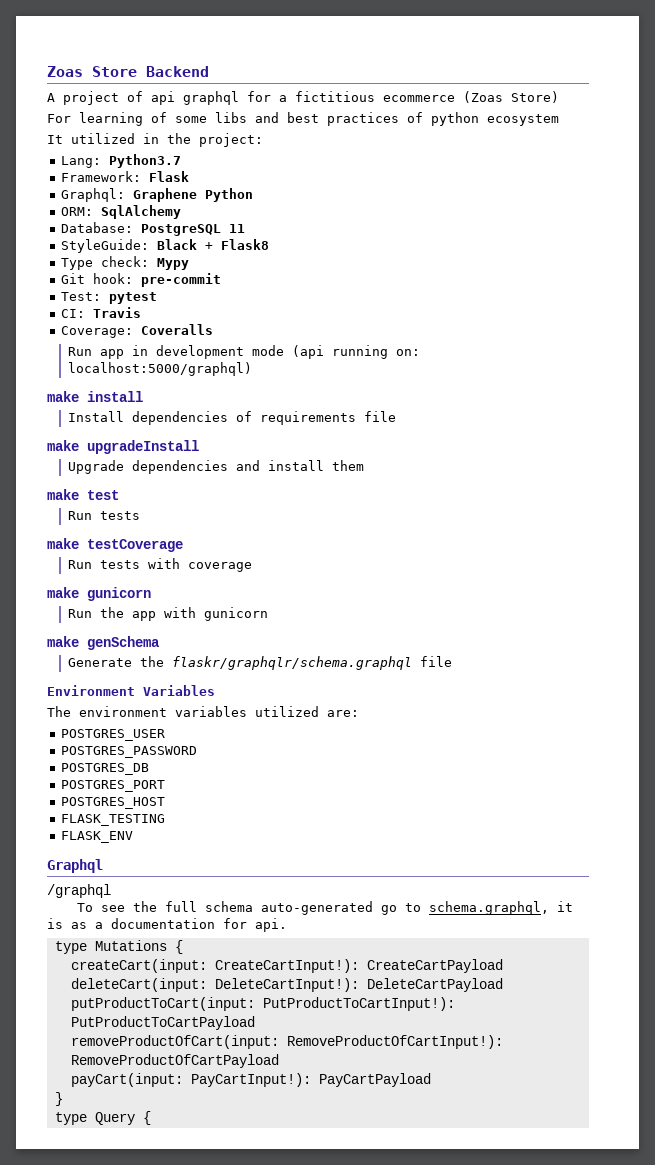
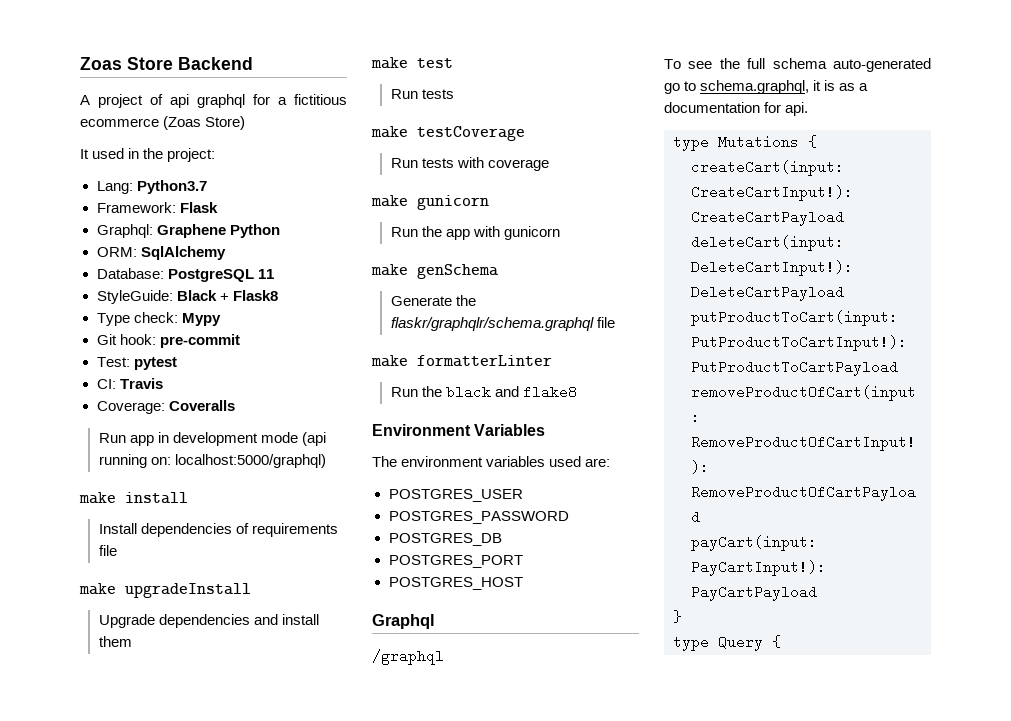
- For learning of some libs and best practices of python ecosystem
- It utilized in the project:
+ It used in the project:
+ make formatterLinter
+ Run the black and flake8
- The environment variables utilized are:
+ The environment variables used are:
- FLASK_TESTING
- FLASK_ENV

